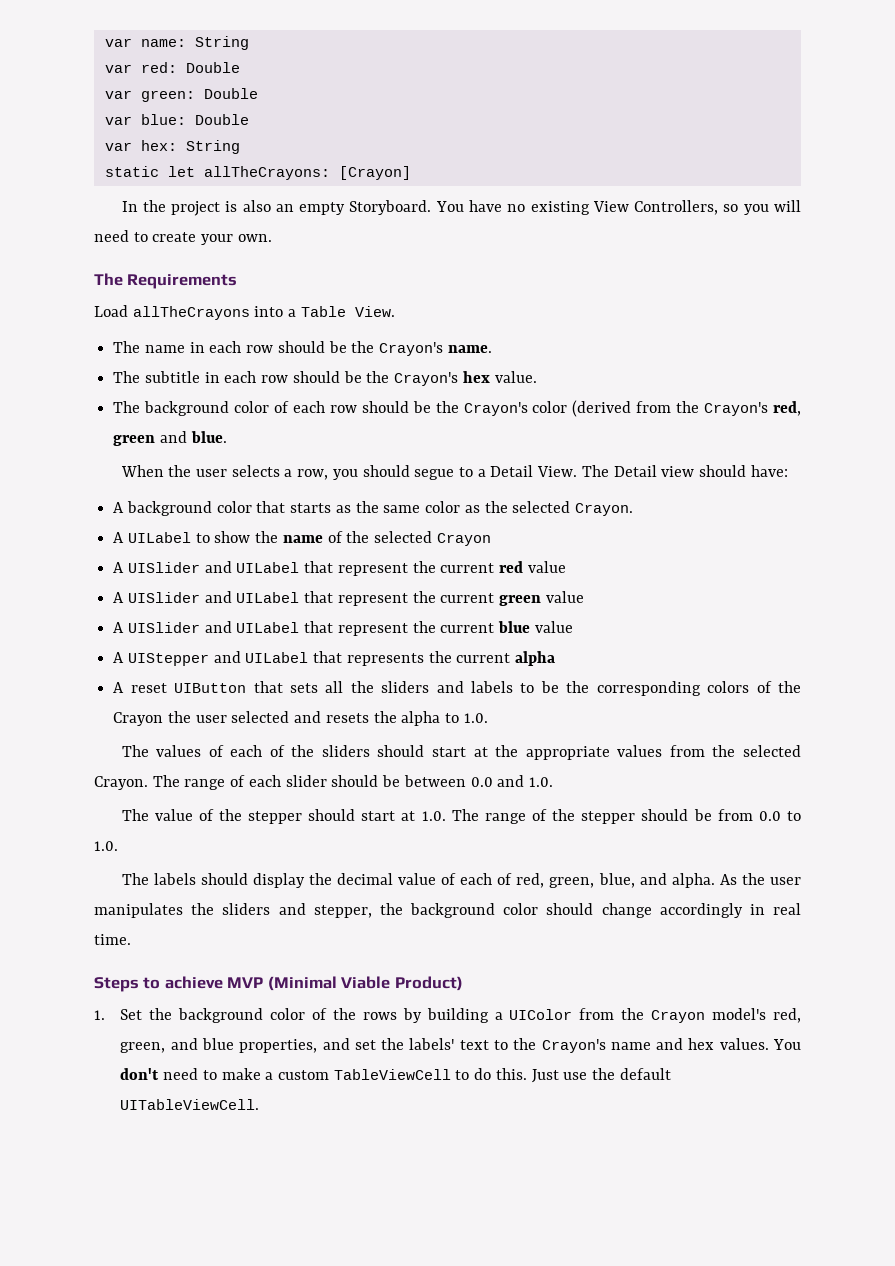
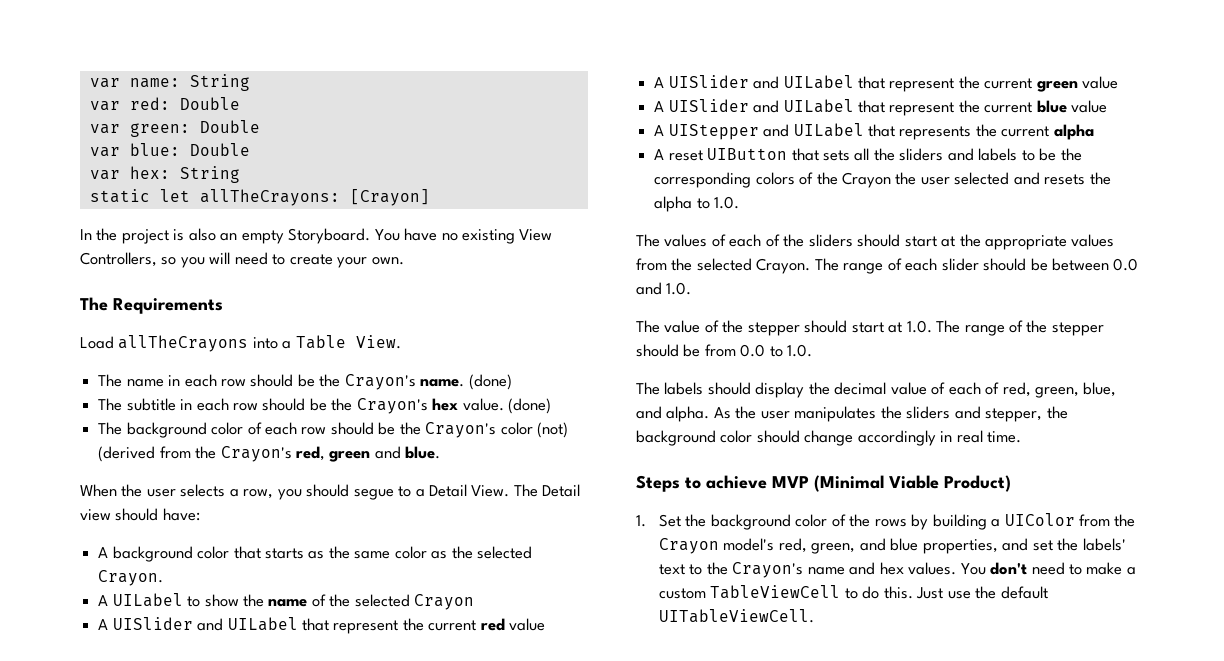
- The name in each row should be the Crayon's name.
+ The name in each row should be the Crayon's name. (done)
- The subtitle in each row should be the Crayon's hex value.
+ The subtitle in each row should be the Crayon's hex value. (done)
- The background color of each row should be the Crayon's color (derived from the Crayon's red, green and blue.
+ The background color of each row should be the Crayon's color (not) (derived from the Crayon's red, green and blue.

